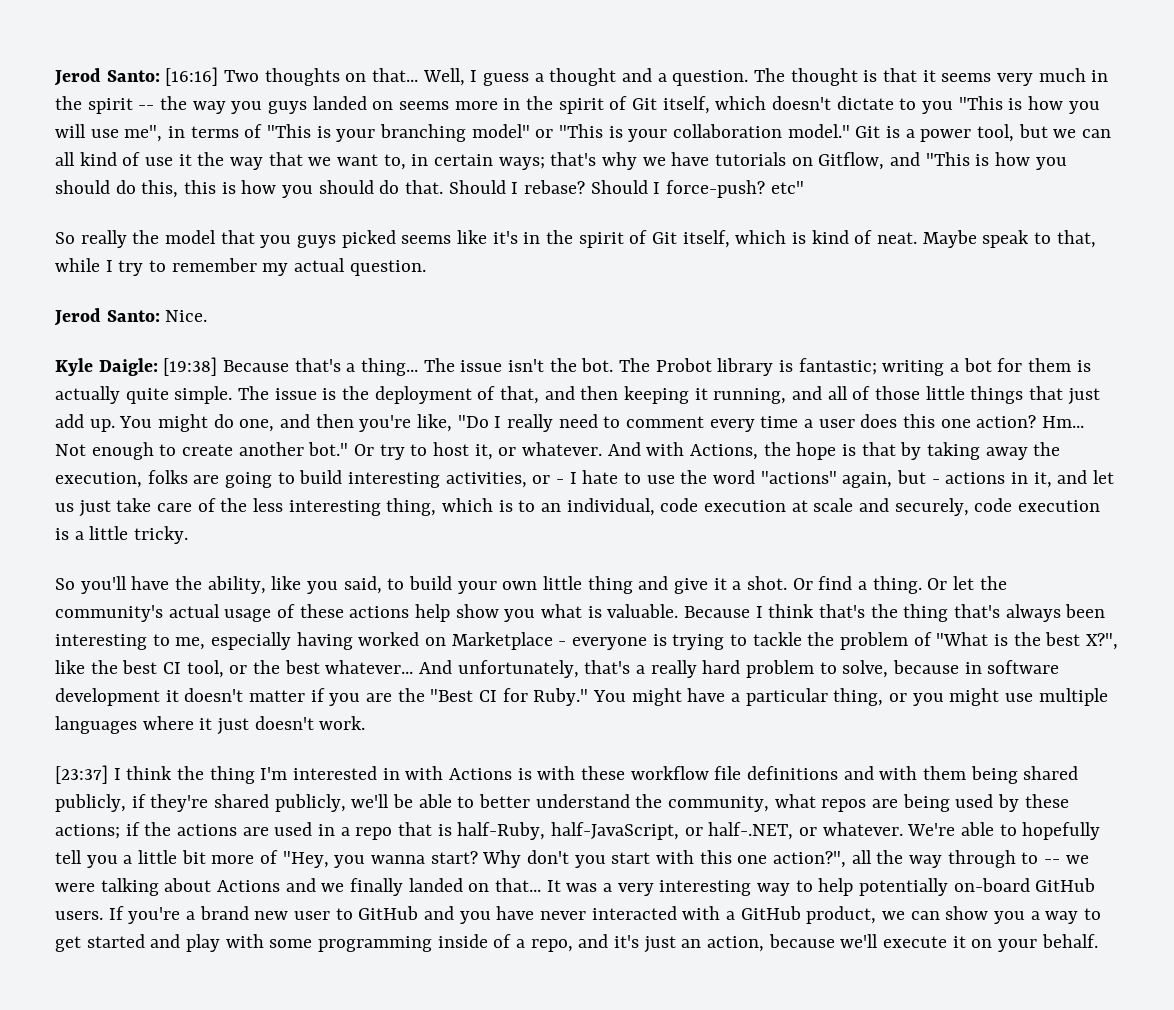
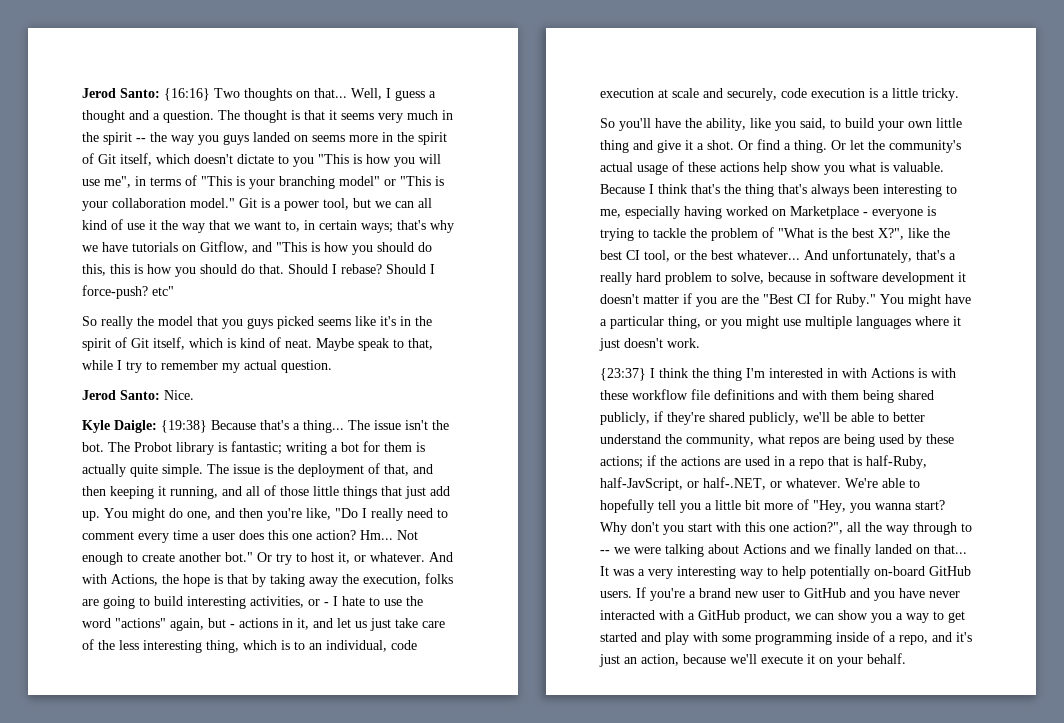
- Jerod Santo: [16:16] Two thoughts on that...
+ Jerod Santo: {16:16} Two thoughts on that...
- Kyle Daigle: [19:38] Because that's a thing...
+ Kyle Daigle: {19:38} Because that's a thing...
- [23:37] I think the thing I'm interested in with Actions is with these workflow file definitions and with them being shared publicly, if they're shared publicly, we'll be able to better understand the community, what repos are being used by these actions; if the actions are used in a repo that is half-Ruby, half-JavaScript, or half-.NET, or whatever.
+ {23:37} I think the thing I'm interested in with Actions is with these workflow file definitions and with them being shared publicly, if they're shared publicly, we'll be able to better understand the community, what repos are being used by these actions; if the actions are used in a repo that is half-Ruby, half-JavScript, or half-.NET, or whatever.

